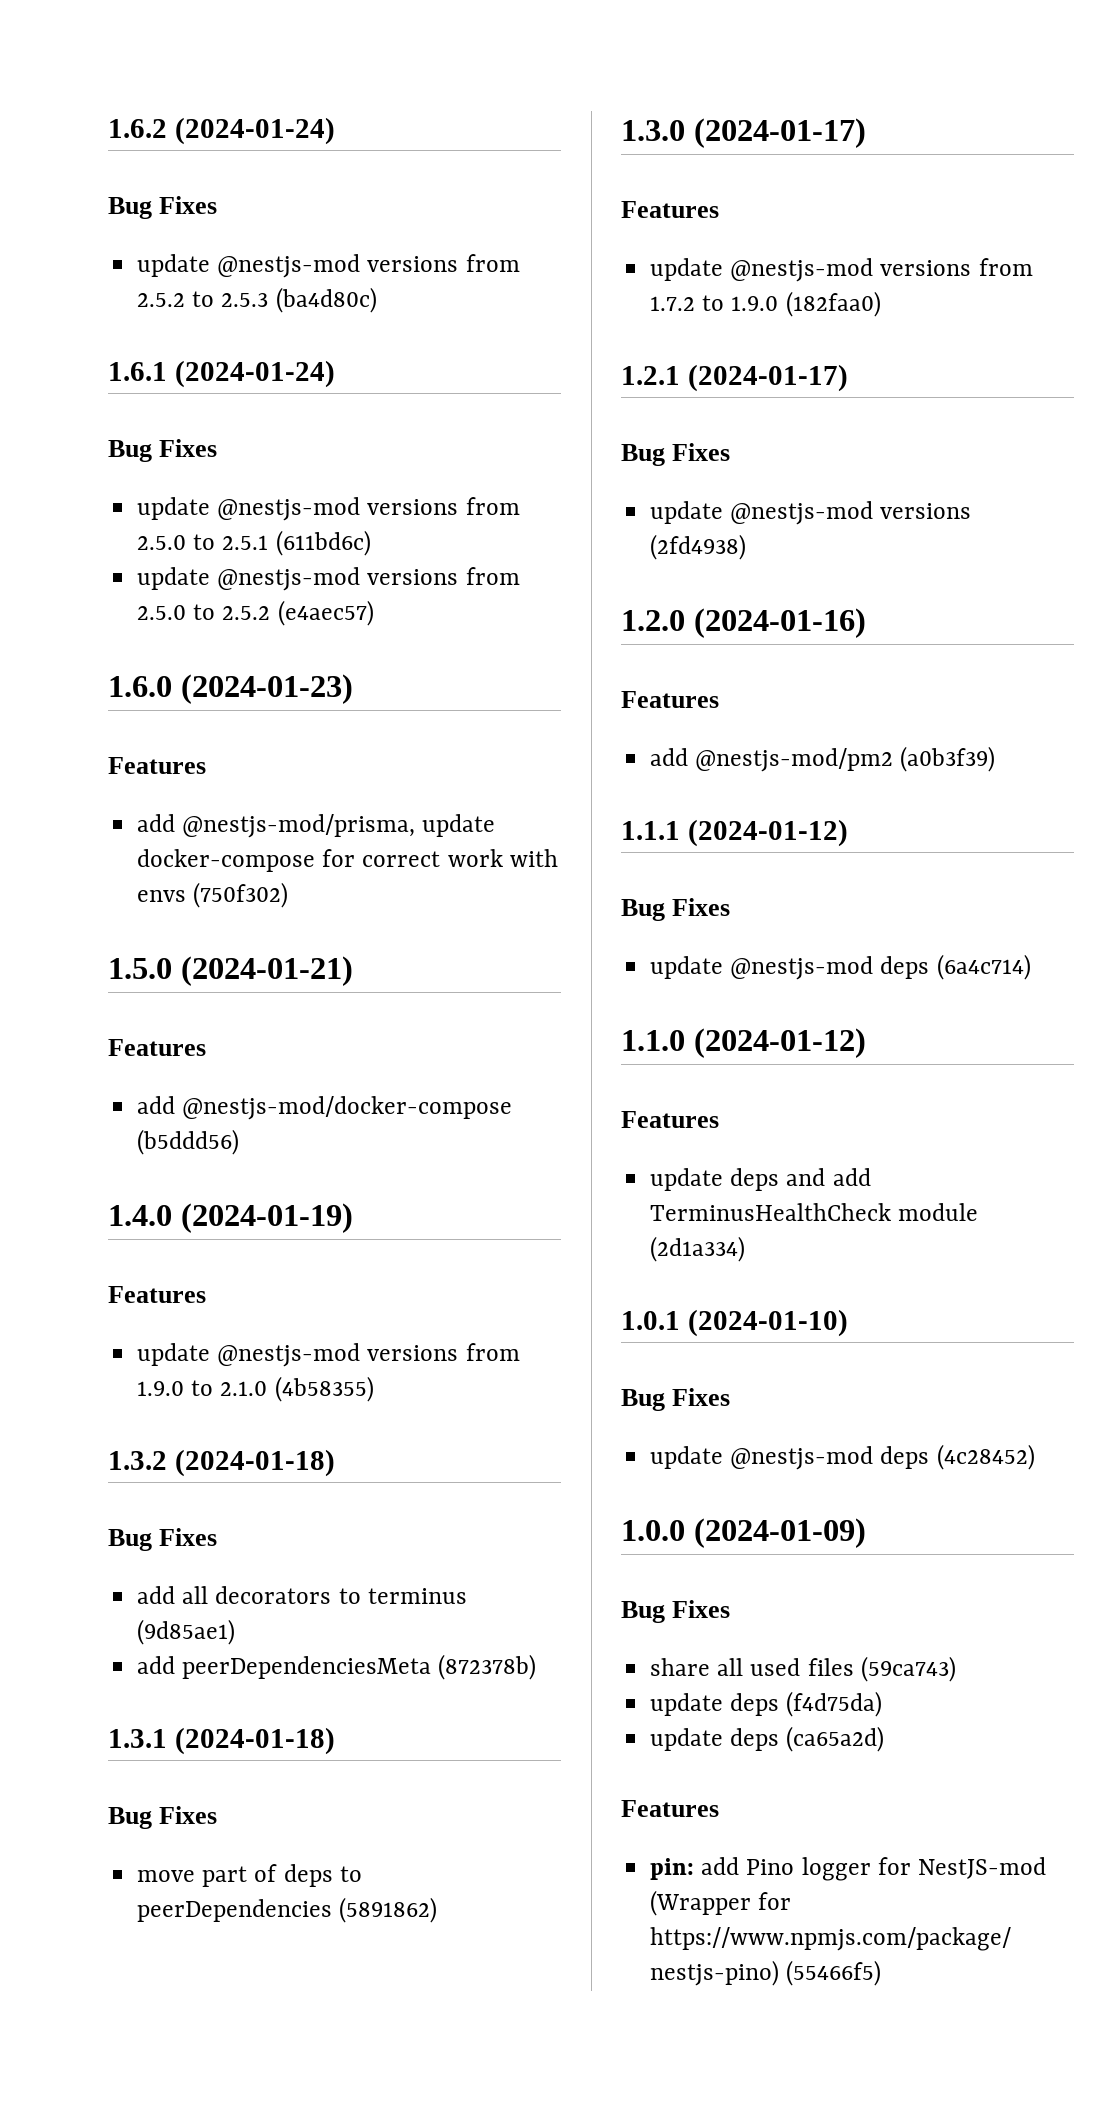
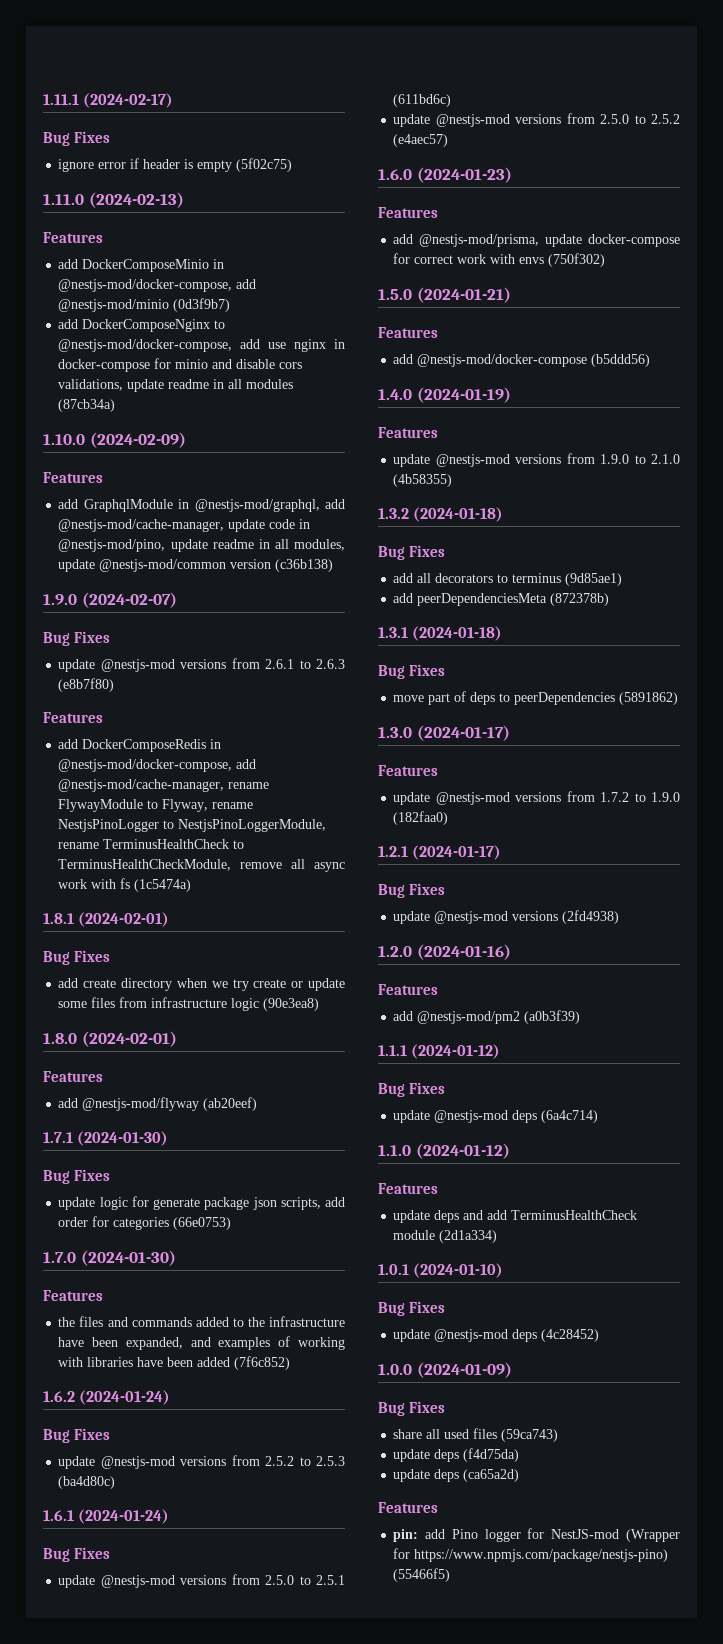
+ 1.11.1 (2024-02-17)
+ Bug Fixes
+ ignore error if header is empty (5f02c75)
+ 1.11.0 (2024-02-13)
+ Features
+ add DockerComposeMinio in @nestjs-mod/docker-compose, add @nestjs-mod/minio (0d3f9b7)
+ add DockerComposeNginx to @nestjs-mod/docker-compose, add use nginx in docker-compose for minio and disable cors validations, update readme in all modules (87cb34a)
+ 1.10.0 (2024-02-09)
+ Features
+ add GraphqlModule in @nestjs-mod/graphql, add @nestjs-mod/cache-manager, update code in @nestjs-mod/pino, update readme in all modules, update @nestjs-mod/common version (c36b138)
+ 1.9.0 (2024-02-07)
+ Bug Fixes
+ update @nestjs-mod versions from 2.6.1 to 2.6.3 (e8b7f80)
+ Features
+ add DockerComposeRedis in @nestjs-mod/docker-compose, add @nestjs-mod/cache-manager, rename FlywayModule to Flyway, rename NestjsPinoLogger to NestjsPinoLoggerModule, rename TerminusHealthCheck to TerminusHealthCheckModule, remove all async work with fs (1c5474a)
+ 1.8.1 (2024-02-01)
+ Bug Fixes
+ add create directory when we try create or update some files from infrastructure logic (90e3ea8)
+ 1.8.0 (2024-02-01)
+ Features
+ add @nestjs-mod/flyway (ab20eef)
+ 1.7.1 (2024-01-30)
+ Bug Fixes
+ update logic for generate package json scripts, add order for categories (66e0753)
+ 1.7.0 (2024-01-30)
+ Features
+ the files and commands added to the infrastructure have been expanded, and examples of working with libraries have been added (7f6c852)

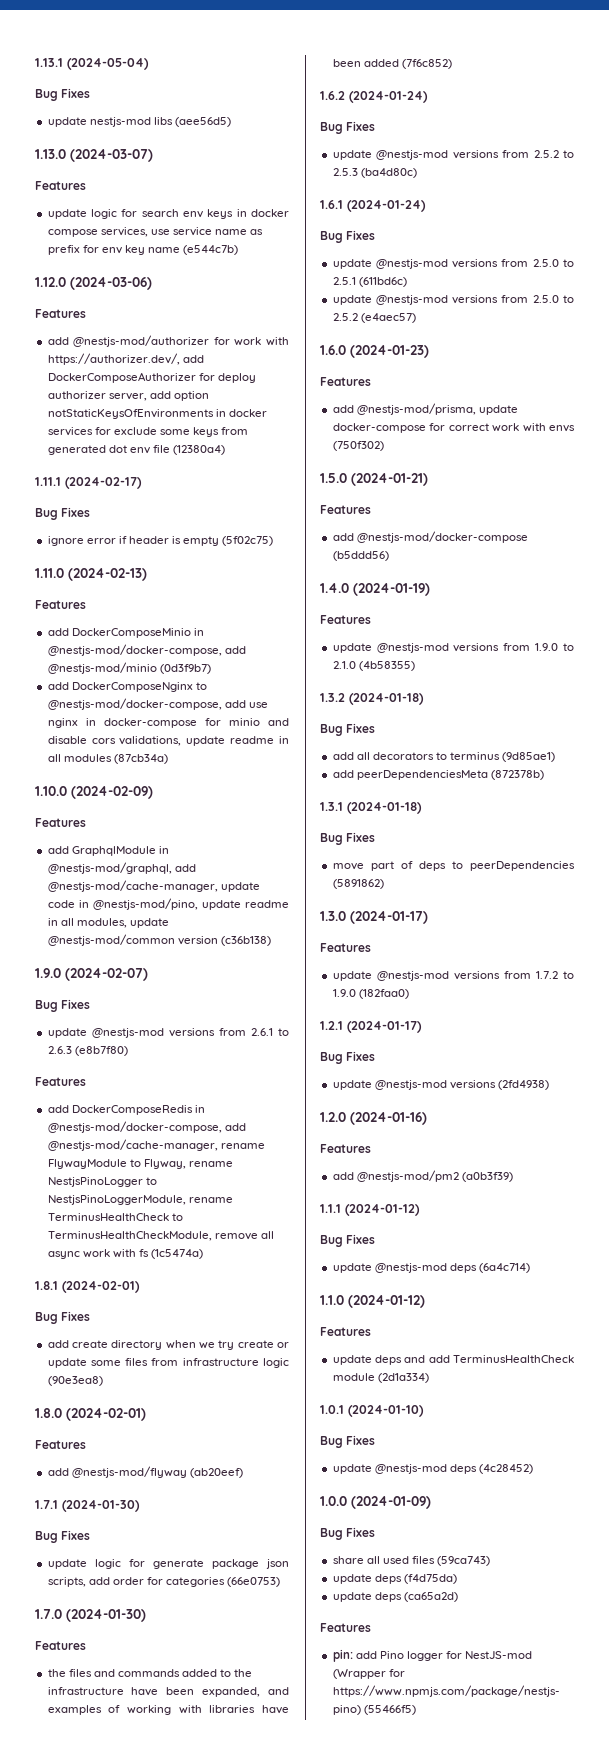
+ 1.13.1 (2024-05-04)
+ Bug Fixes
+ update nestjs-mod libs (aee56d5)
+ 1.13.0 (2024-03-07)
+ Features
+ update logic for search env keys in docker compose services, use service name as prefix for env key name (e544c7b)
+ 1.12.0 (2024-03-06)
+ Features
+ add @nestjs-mod/authorizer for work with https://authorizer.dev/, add DockerComposeAuthorizer for deploy authorizer server, add option notStaticKeysOfEnvironments in docker services for exclude some keys from generated dot env file (12380a4)

